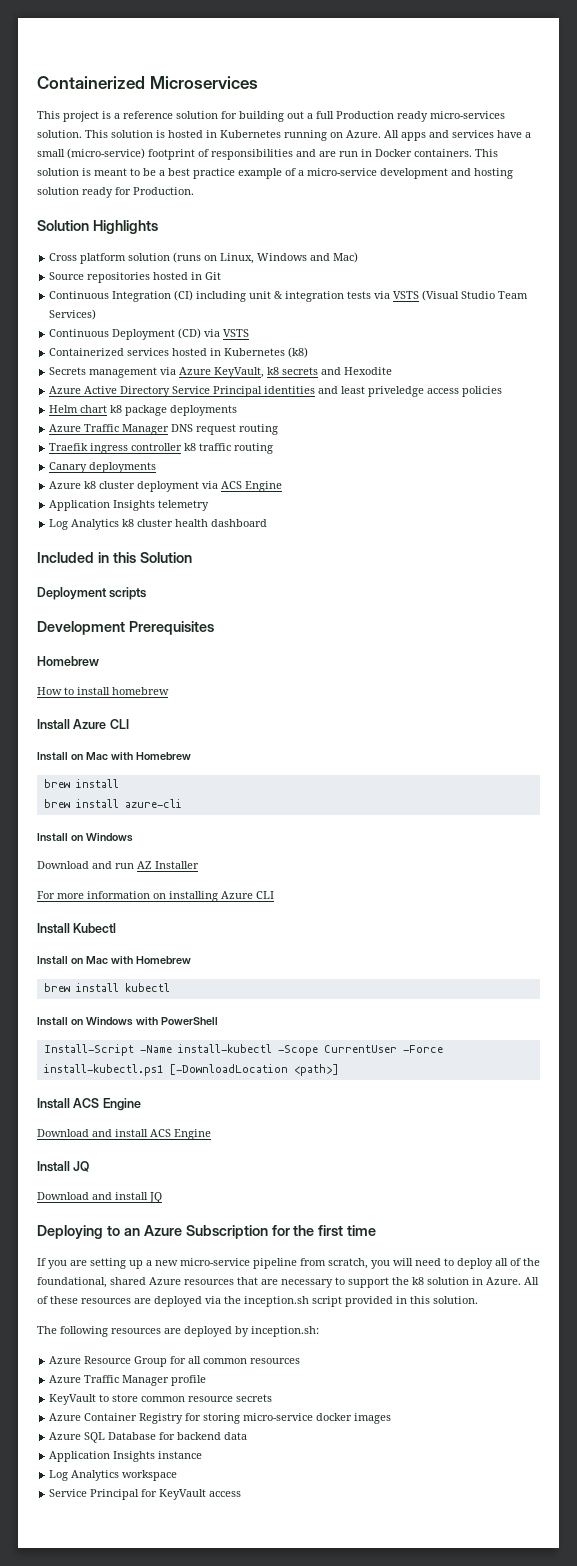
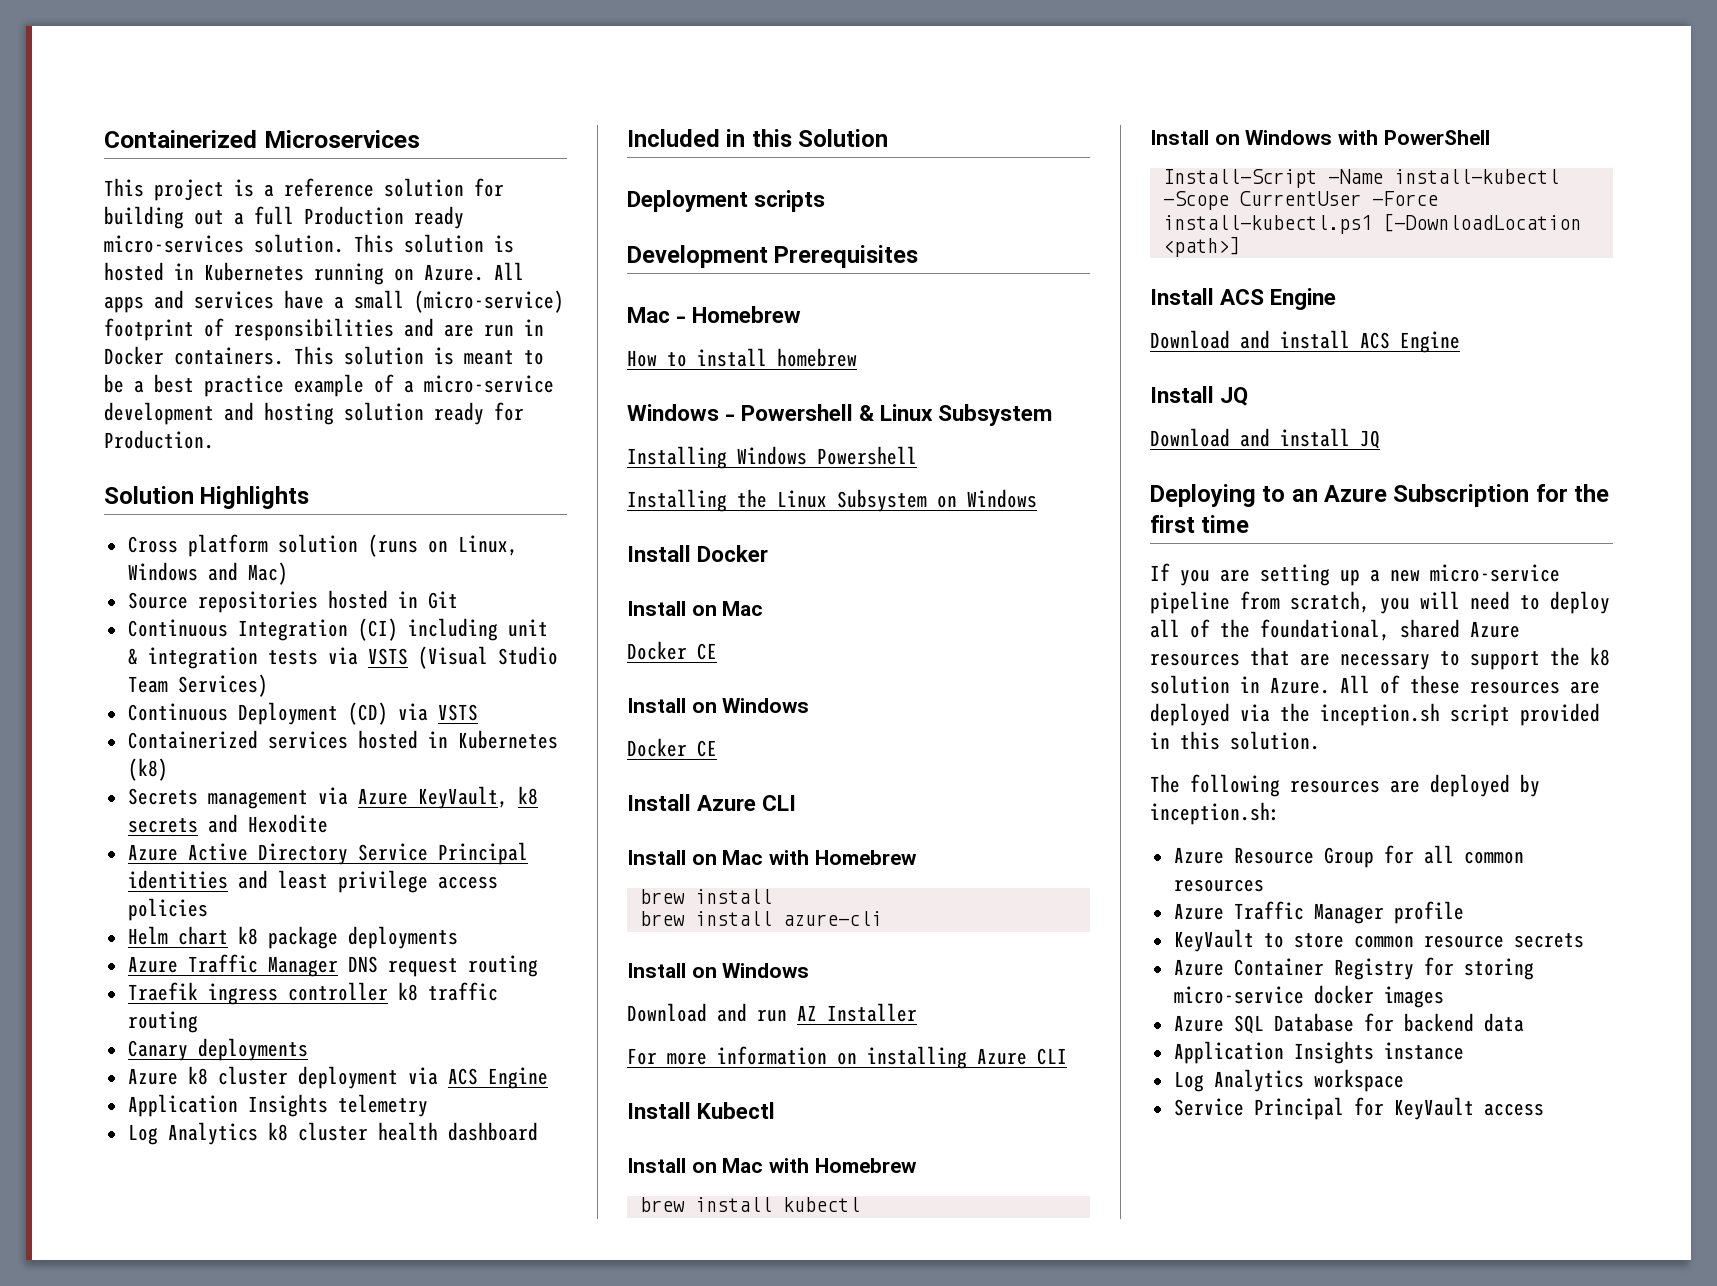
- Azure Active Directory Service Principal identities and least priveledge access policies
+ Azure Active Directory Service Principal identities and least privilege access policies
  Development Prerequisites
- Homebrew
+ Mac - Homebrew
+ Windows - Powershell & Linux Subsystem
+ Installing Windows Powershell
+ Installing the Linux Subsystem on Windows
+ Install Docker
+ Install on Mac
+ Docker CE
+ Install on Windows
+ Docker CE

